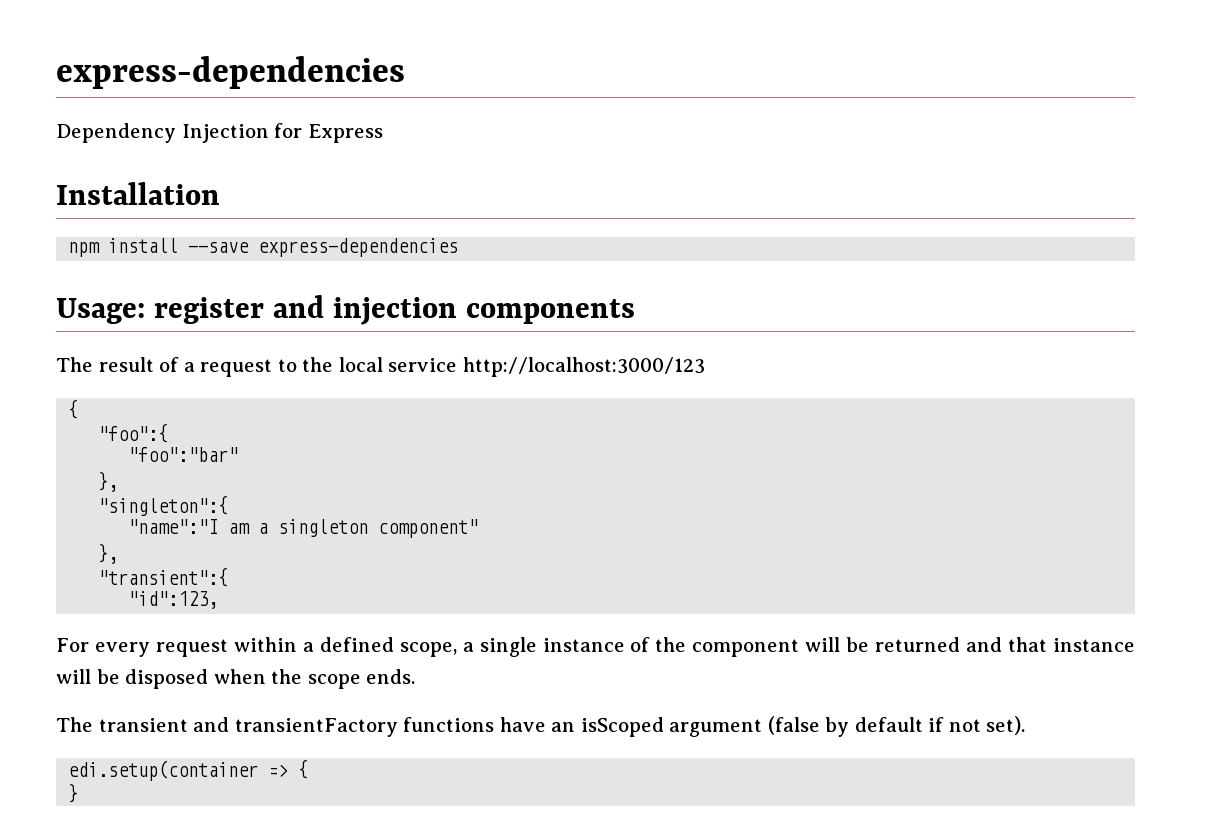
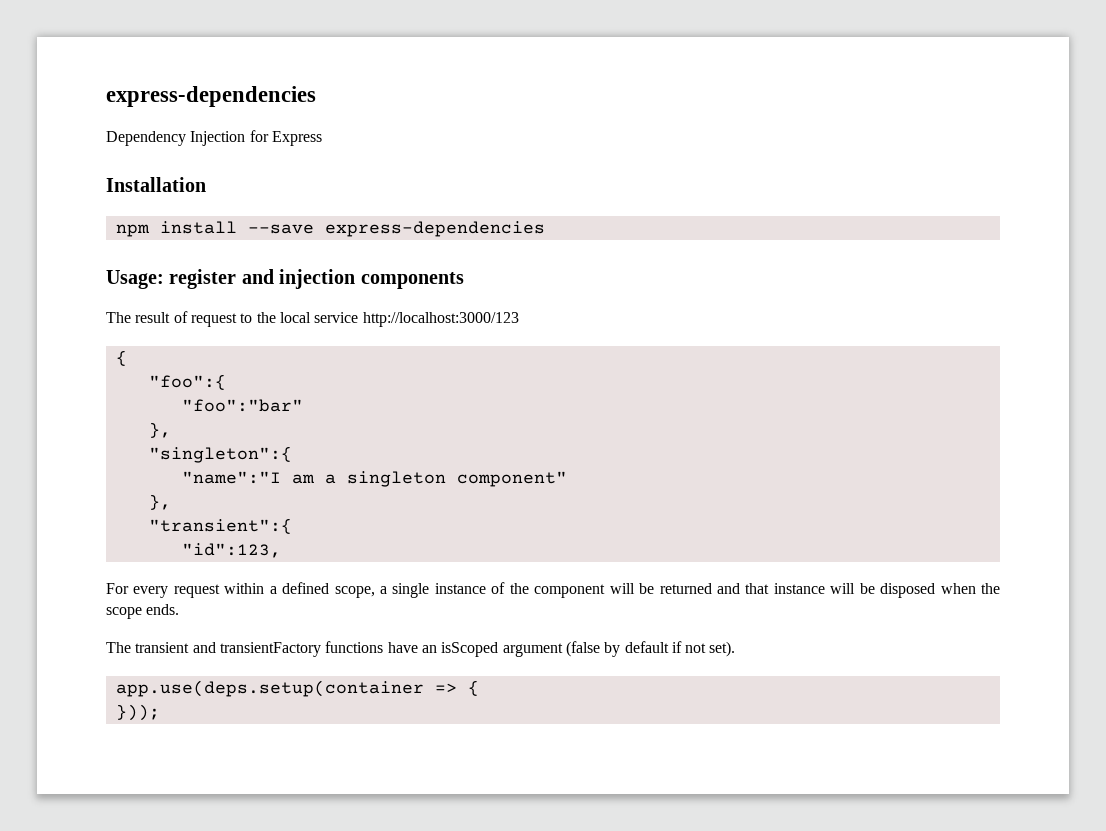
- The result of a request to the local service http://localhost:3000/123
+ The result of request to the local service http://localhost:3000/123
- edi.setup(container => {
+ app.use(deps.setup(container => {
- }
+ }));

